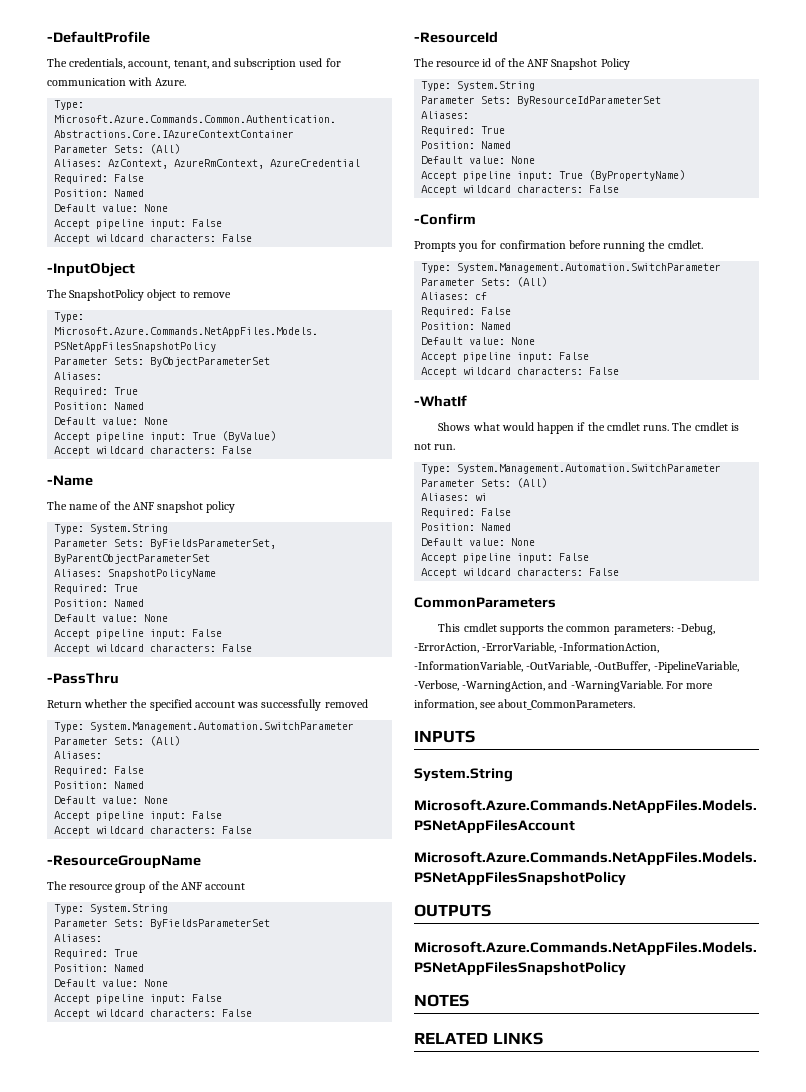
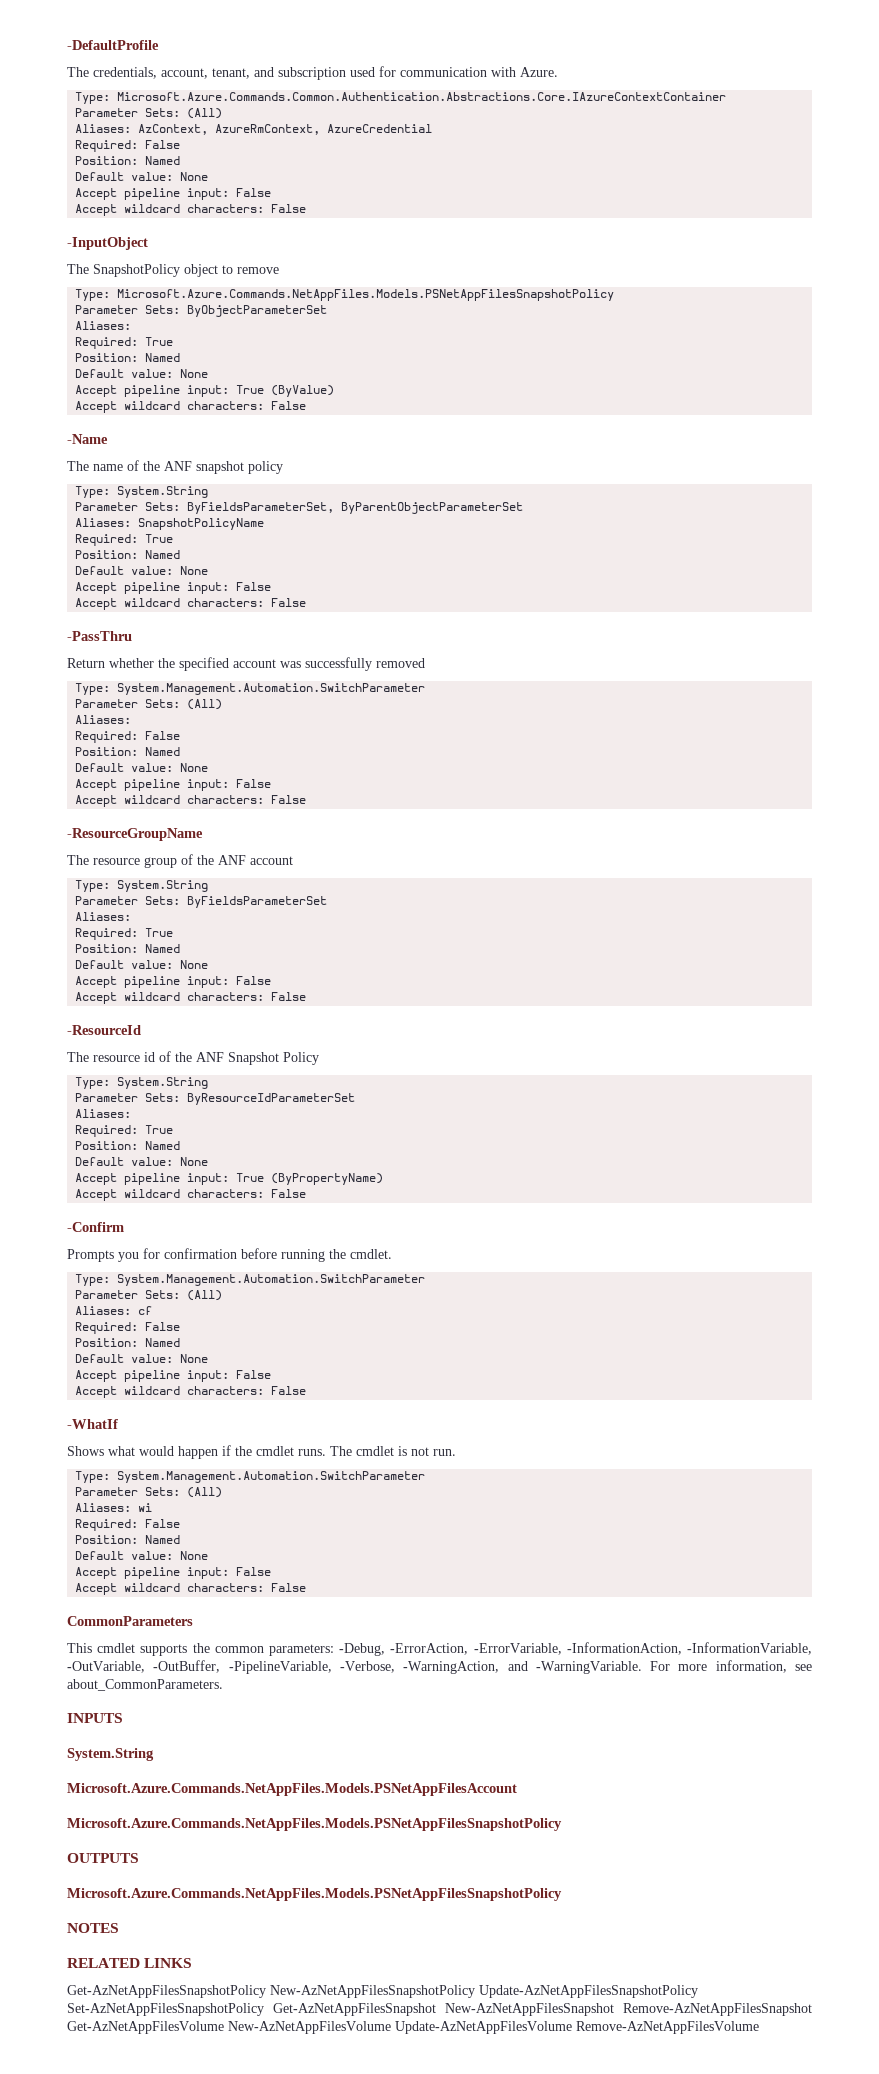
+ Get-AzNetAppFilesSnapshotPolicy New-AzNetAppFilesSnapshotPolicy Update-AzNetAppFilesSnapshotPolicy Set-AzNetAppFilesSnapshotPolicy Get-AzNetAppFilesSnapshot New-AzNetAppFilesSnapshot Remove-AzNetAppFilesSnapshot Get-AzNetAppFilesVolume New-AzNetAppFilesVolume Update-AzNetAppFilesVolume Remove-AzNetAppFilesVolume

